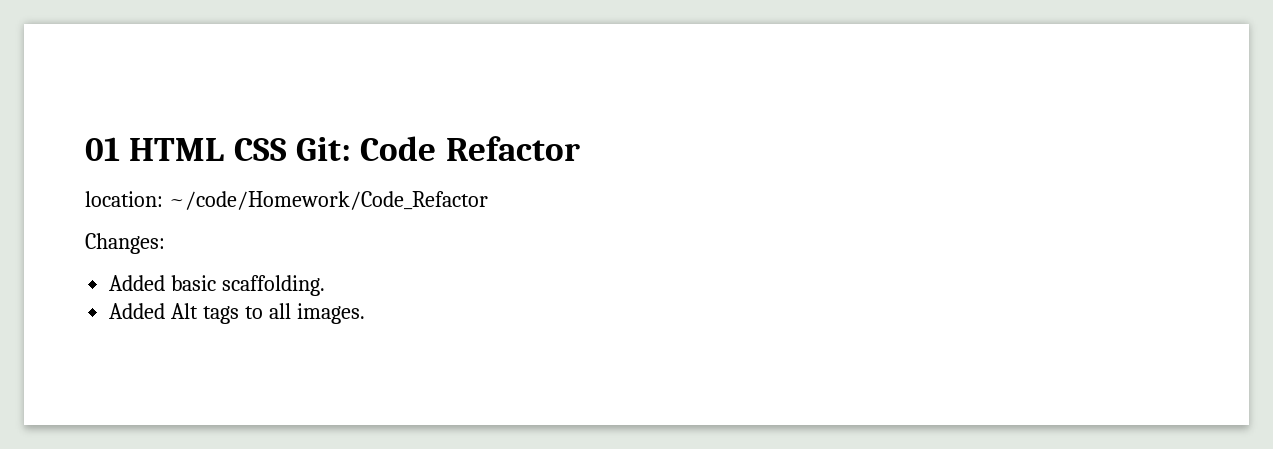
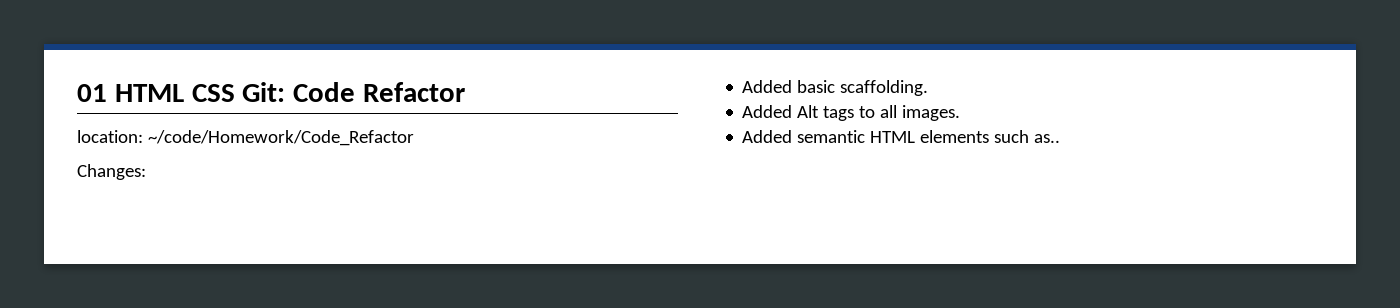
+ Added semantic HTML elements such as..

